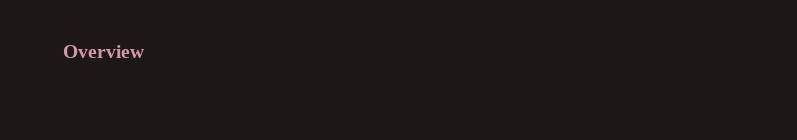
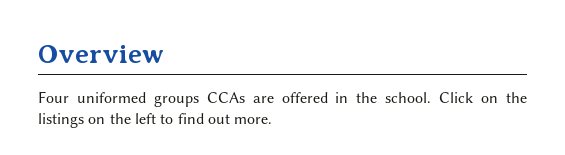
+ Four uniformed groups CCAs are offered in the school. Click on the listings on the left to find out more.

